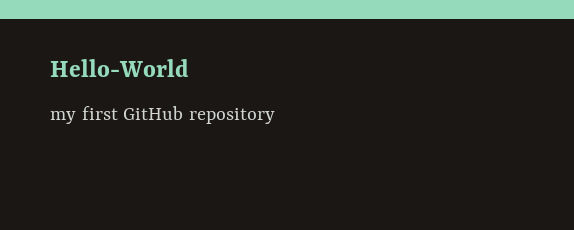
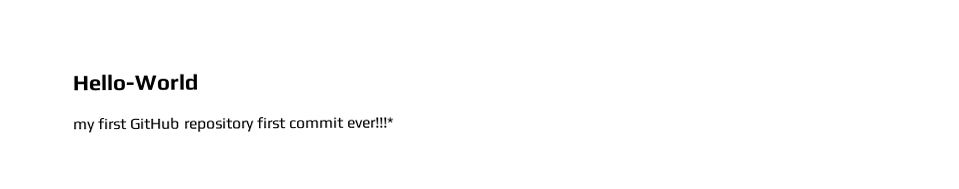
- my first GitHub repository
+ my first GitHub repository first commit ever!!!*

